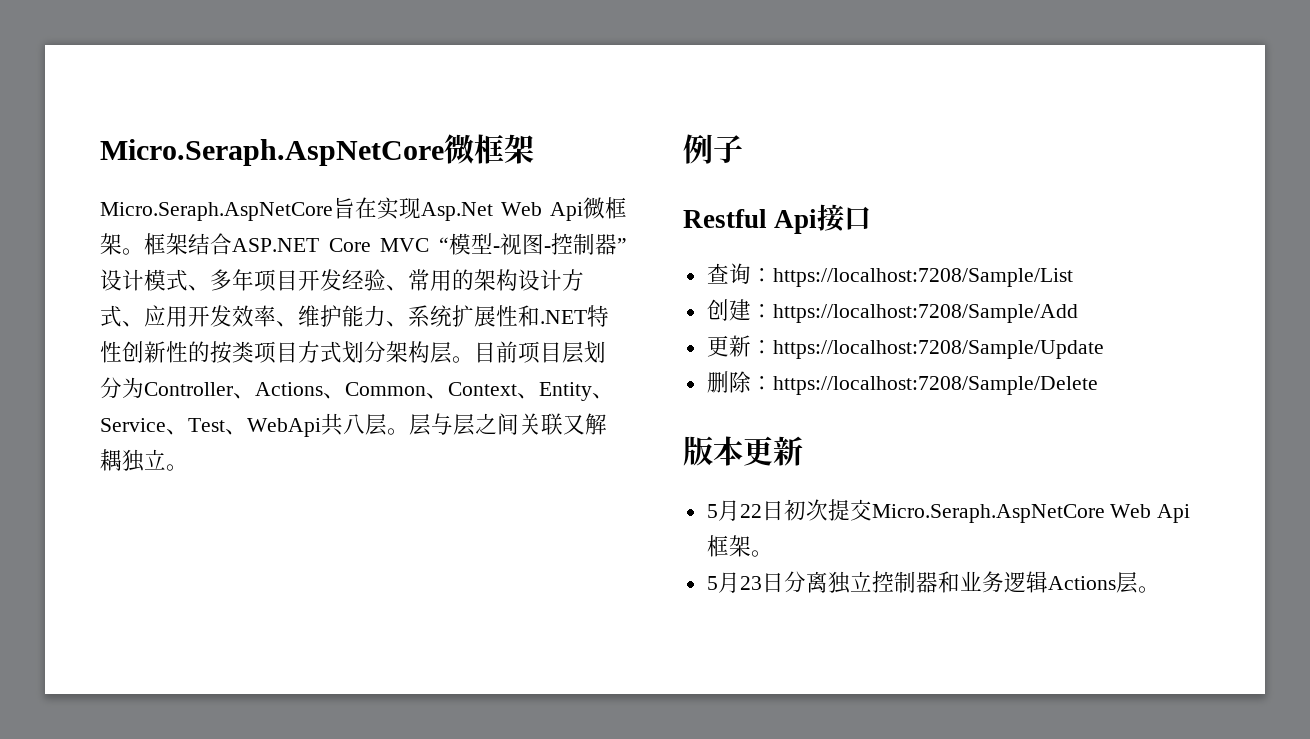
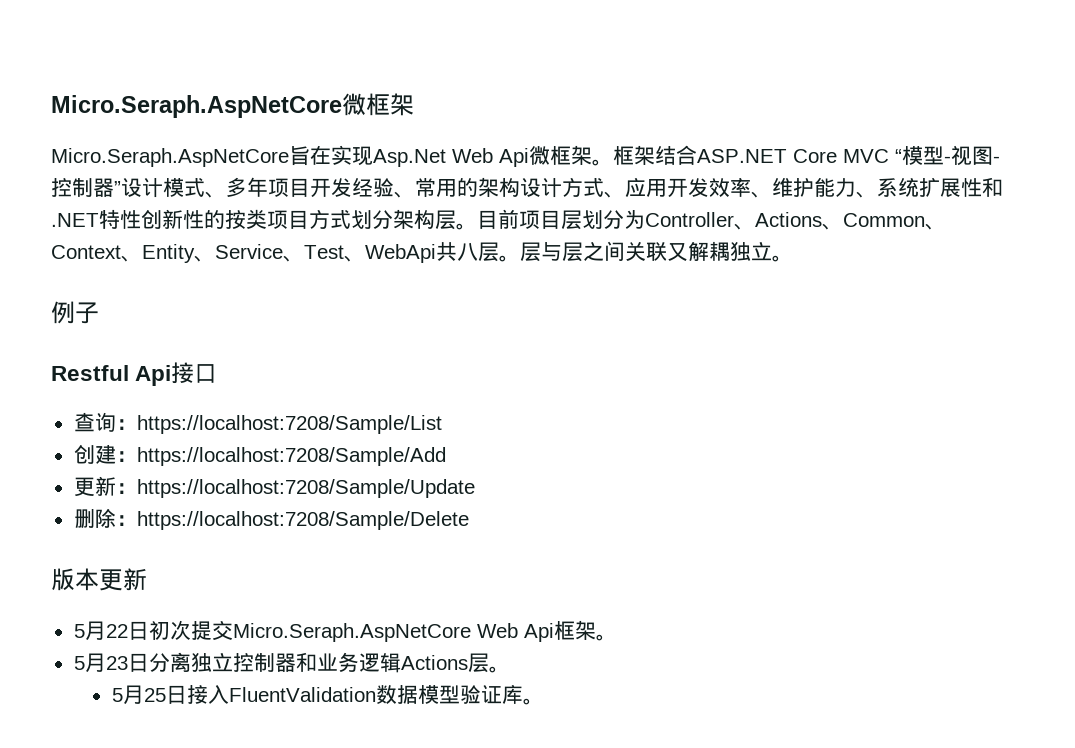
+ 5月25日接入FluentValidation数据模型验证库。

